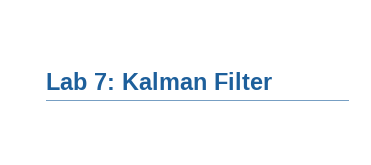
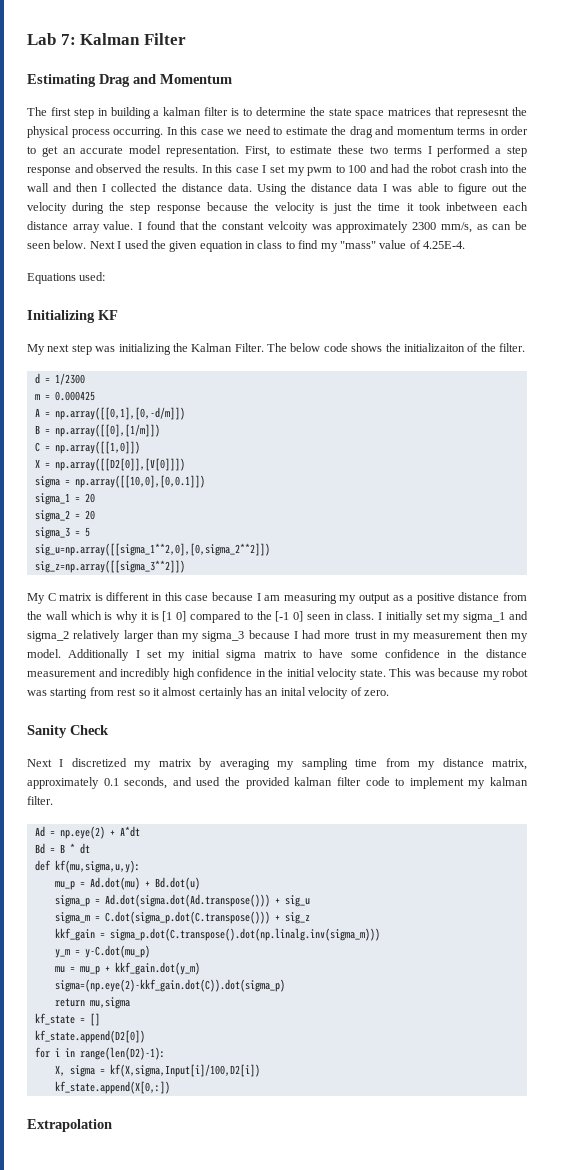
+ Estimating Drag and Momentum
+ The first step in building a kalman filter is to determine the state space matrices that represesnt the physical process occurring. In this case we need to estimate the drag and momentum terms in order to get an accurate model representation. First, to estimate these two terms I performed a step response and observed the results. In this case I set my pwm to 100 and had the robot crash into the wall and then I collected the distance data. Using the distance data I was able to figure out the velocity during the step response because the velocity is just the time it took inbetween each distance array value. I found that the constant velcoity was approximately 2300 mm/s, as can be seen below. Next I used the given equation in class to find my "mass" value of 4.25E-4.
+ Equations used:
+ Initializing KF
+ My next step was initializing the Kalman Filter. The below code shows the initializaiton of the filter.
+ d = 1/2300
+ m = 0.000425
+ A = np.array([[0,1],[0,-d/m]])
+ B = np.array([[0],[1/m]])
+ C = np.array([[1,0]])
+ X = np.array([[D2[0]],[V[0]]])
+ sigma = np.array([[10,0],[0,0.1]])
+ sigma_1 = 20
+ sigma_2 = 20
+ sigma_3 = 5
+ sig_u=np.array([[sigma_1**2,0],[0,sigma_2**2]])
+ sig_z=np.array([[sigma_3**2]])
+ My C matrix is different in this case because I am measuring my output as a positive distance from the wall which is why it is [1 0] compared to the [-1 0] seen in class. I initially set my sigma_1 and sigma_2 relatively larger than my sigma_3 because I had more trust in my measurement then my model. Additionally I set my initial sigma matrix to have some confidence in the distance measurement and incredibly high confidence in the initial velocity state. This was because my robot was starting from rest so it almost certainly has an inital velocity of zero.
+ Sanity Check
+ Next I discretized my matrix by averaging my sampling time from my distance matrix, approximately 0.1 seconds, and used the provided kalman filter code to implement my kalman filter.
+ Ad = np.eye(2) + A*dt
+ Bd = B * dt
+ def kf(mu,sigma,u,y):
+ mu_p = Ad.dot(mu) + Bd.dot(u)
+ sigma_p = Ad.dot(sigma.dot(Ad.transpose())) + sig_u
+ sigma_m = C.dot(sigma_p.dot(C.transpose())) + sig_z
+ kkf_gain = sigma_p.dot(C.transpose().dot(np.linalg.inv(sigma_m)))
+ y_m = y-C.dot(mu_p)
+ mu = mu_p + kkf_gain.dot(y_m)
+ sigma=(np.eye(2)-kkf_gain.dot(C)).dot(sigma_p)
+ return mu,sigma
+ kf_state = []
+ kf_state.append(D2[0])
+ for i in range(len(D2)-1):
+ X, sigma = kf(X,sigma,Input[i]/100,D2[i])
+ kf_state.append(X[0,:])
+ Extrapolation

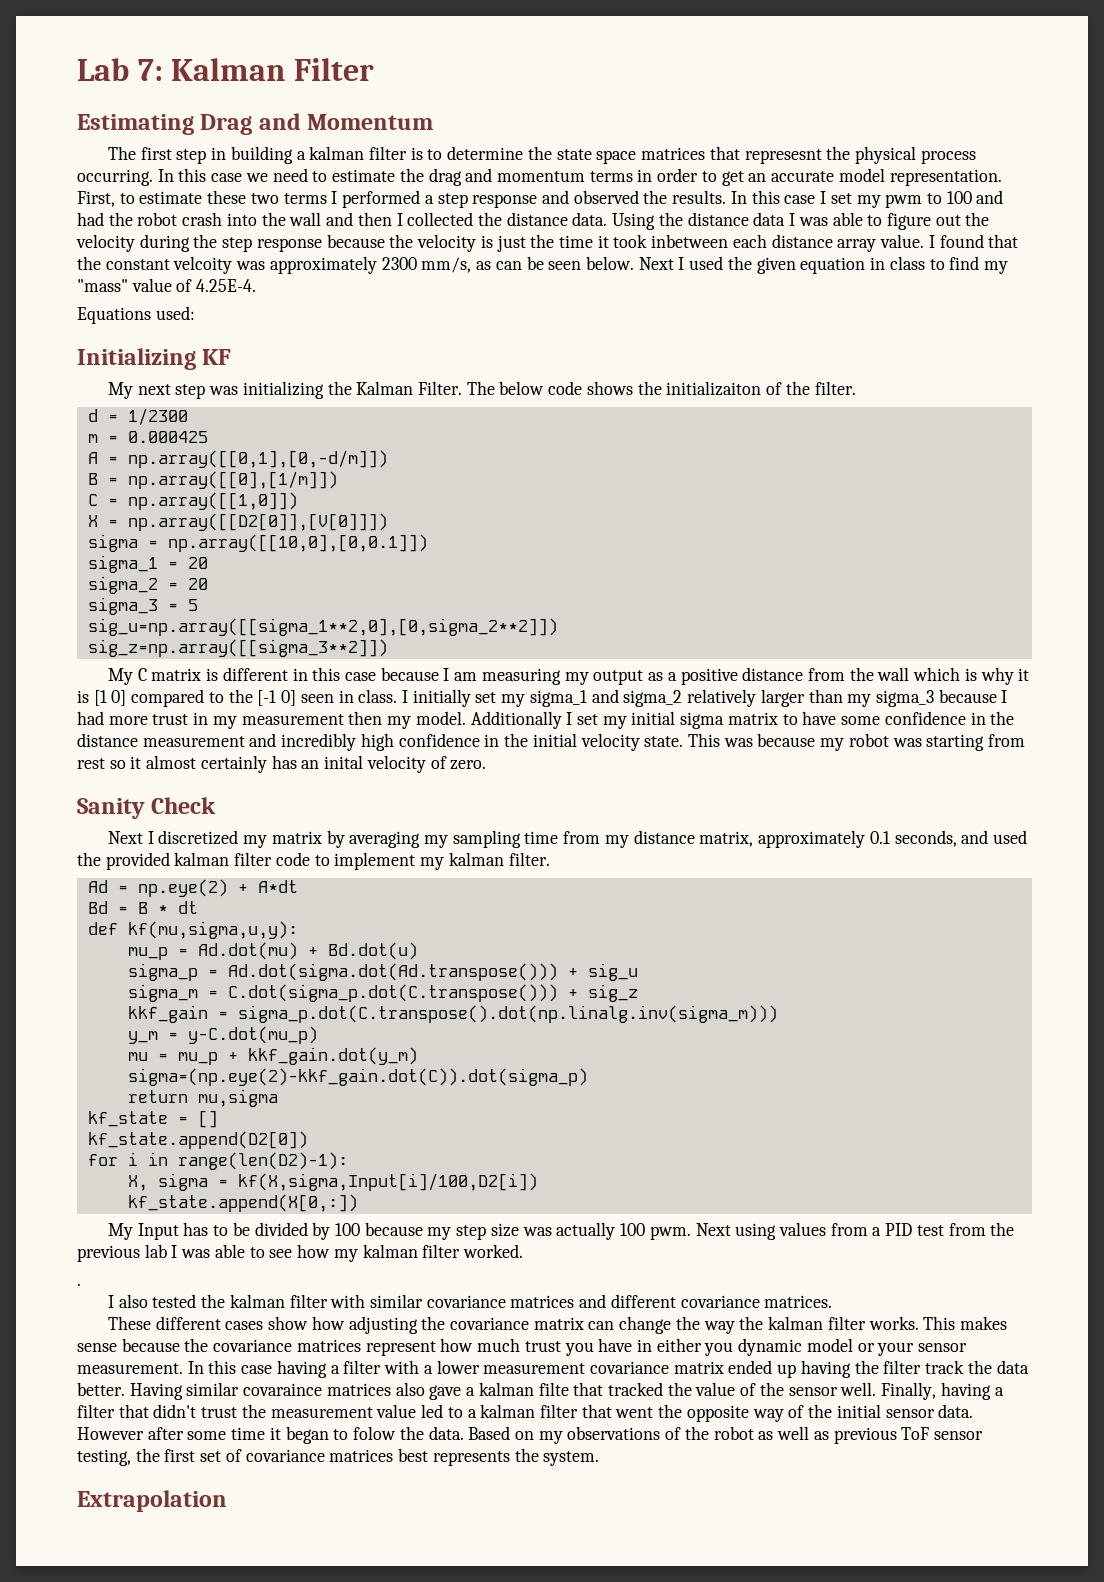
+ My Input has to be divided by 100 because my step size was actually 100 pwm. Next using values from a PID test from the previous lab I was able to see how my kalman filter worked.
+ .
+ I also tested the kalman filter with similar covariance matrices and different covariance matrices.
+ These different cases show how adjusting the covariance matrix can change the way the kalman filter works. This makes sense because the covariance matrices represent how much trust you have in either you dynamic model or your sensor measurement. In this case having a filter with a lower measurement covariance matrix ended up having the filter track the data better. Having similar covaraince matrices also gave a kalman filte that tracked the value of the sensor well. Finally, having a filter that didn't trust the measurement value led to a kalman filter that went the opposite way of the initial sensor data. However after some time it began to folow the data. Based on my observations of the robot as well as previous ToF sensor testing, the first set of covariance matrices best represents the system.

